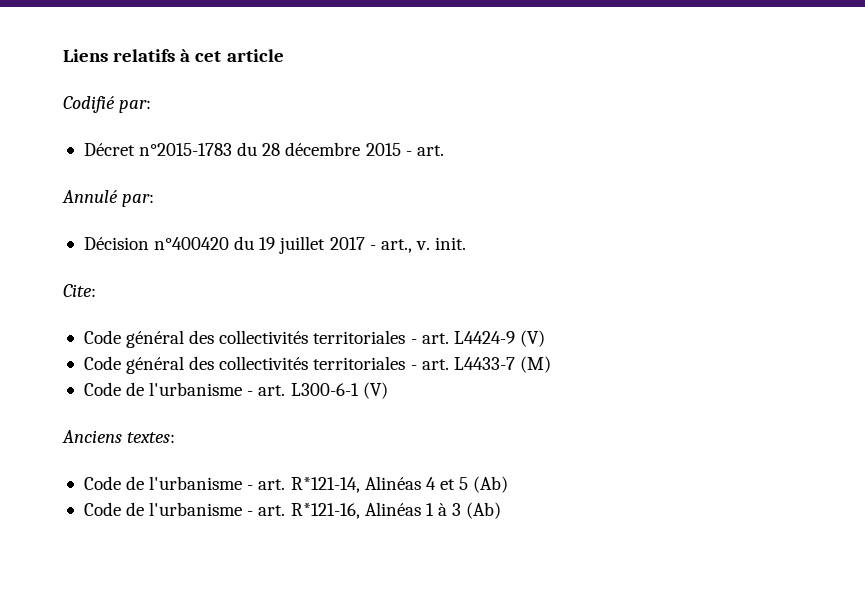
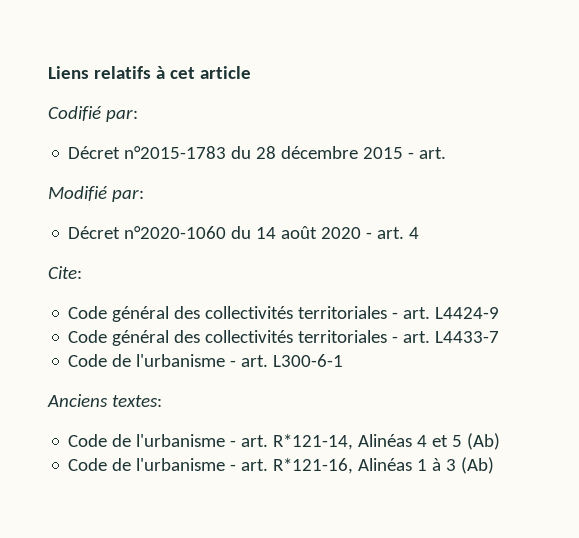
- Annulé par:
- Décision n°400420 du 19 juillet 2017 - art., v. init.
+ Modifié par:
+ Décret n°2020-1060 du 14 août 2020 - art. 4
- Code général des collectivités territoriales - art. L4424-9 (V)
+ Code général des collectivités territoriales - art. L4424-9
- Code général des collectivités territoriales - art. L4433-7 (M)
+ Code général des collectivités territoriales - art. L4433-7
- Code de l'urbanisme - art. L300-6-1 (V)
+ Code de l'urbanisme - art. L300-6-1

